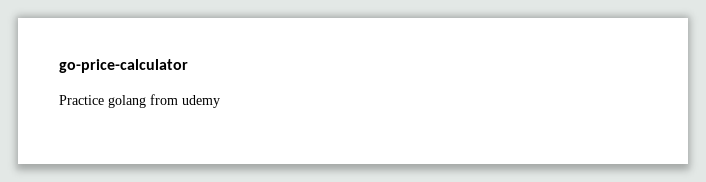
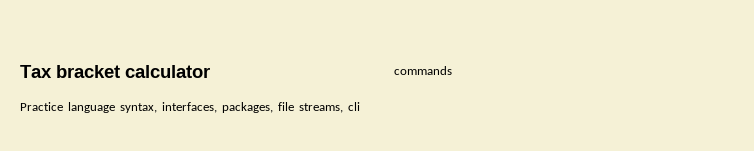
- go-price-calculator
- Practice golang from udemy
+ Tax bracket calculator
+ Practice language syntax, interfaces, packages, file streams, cli commands

